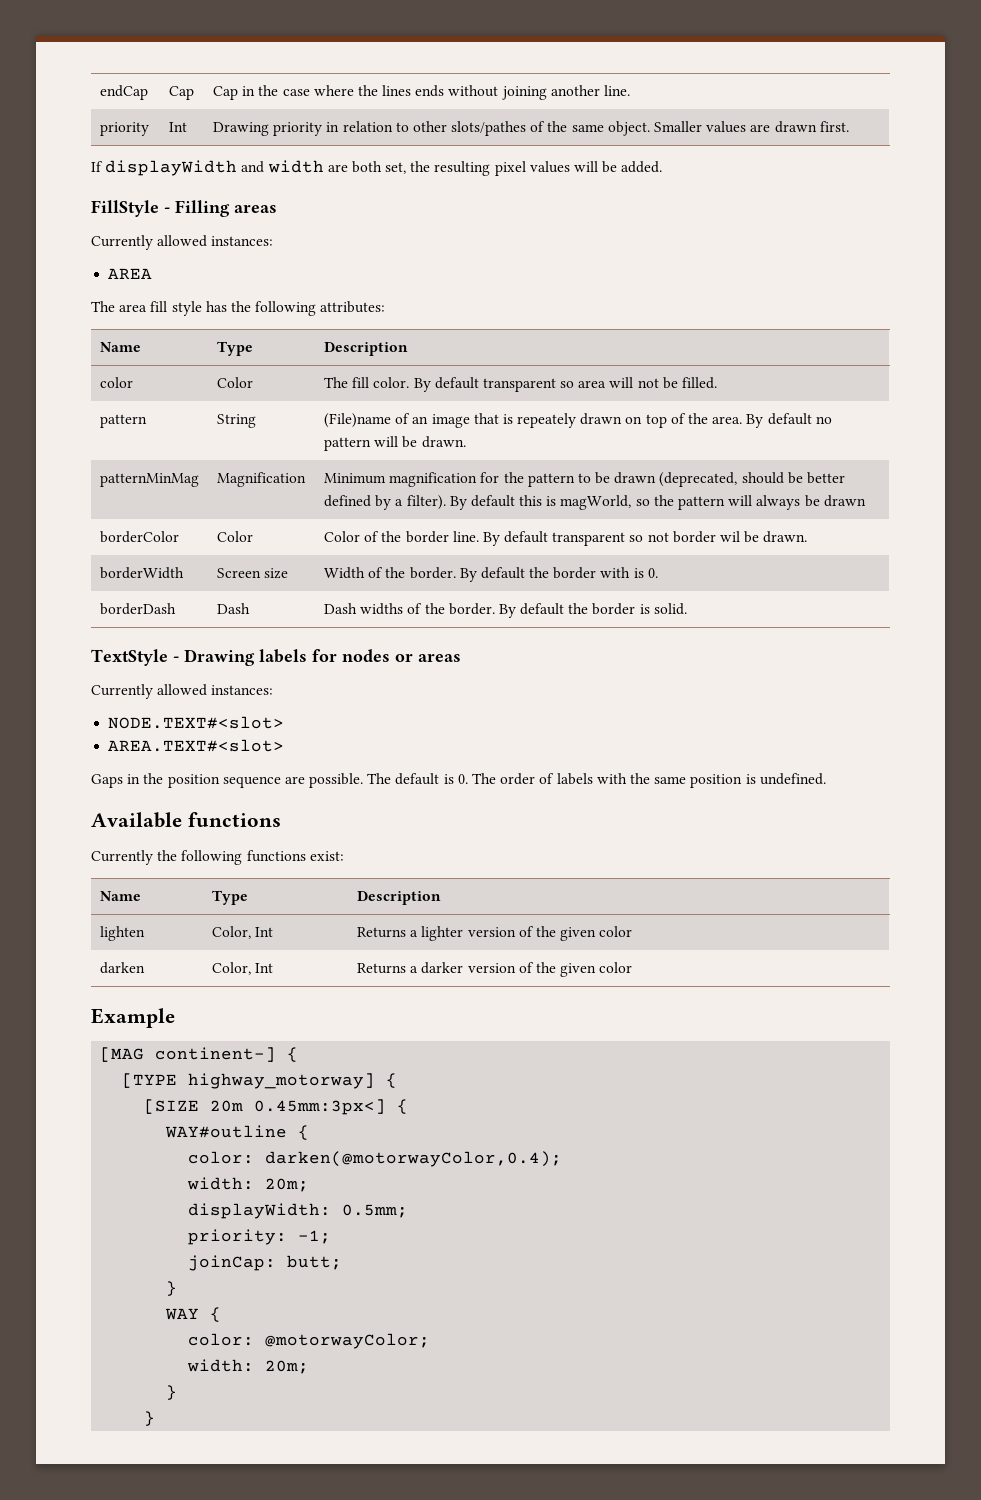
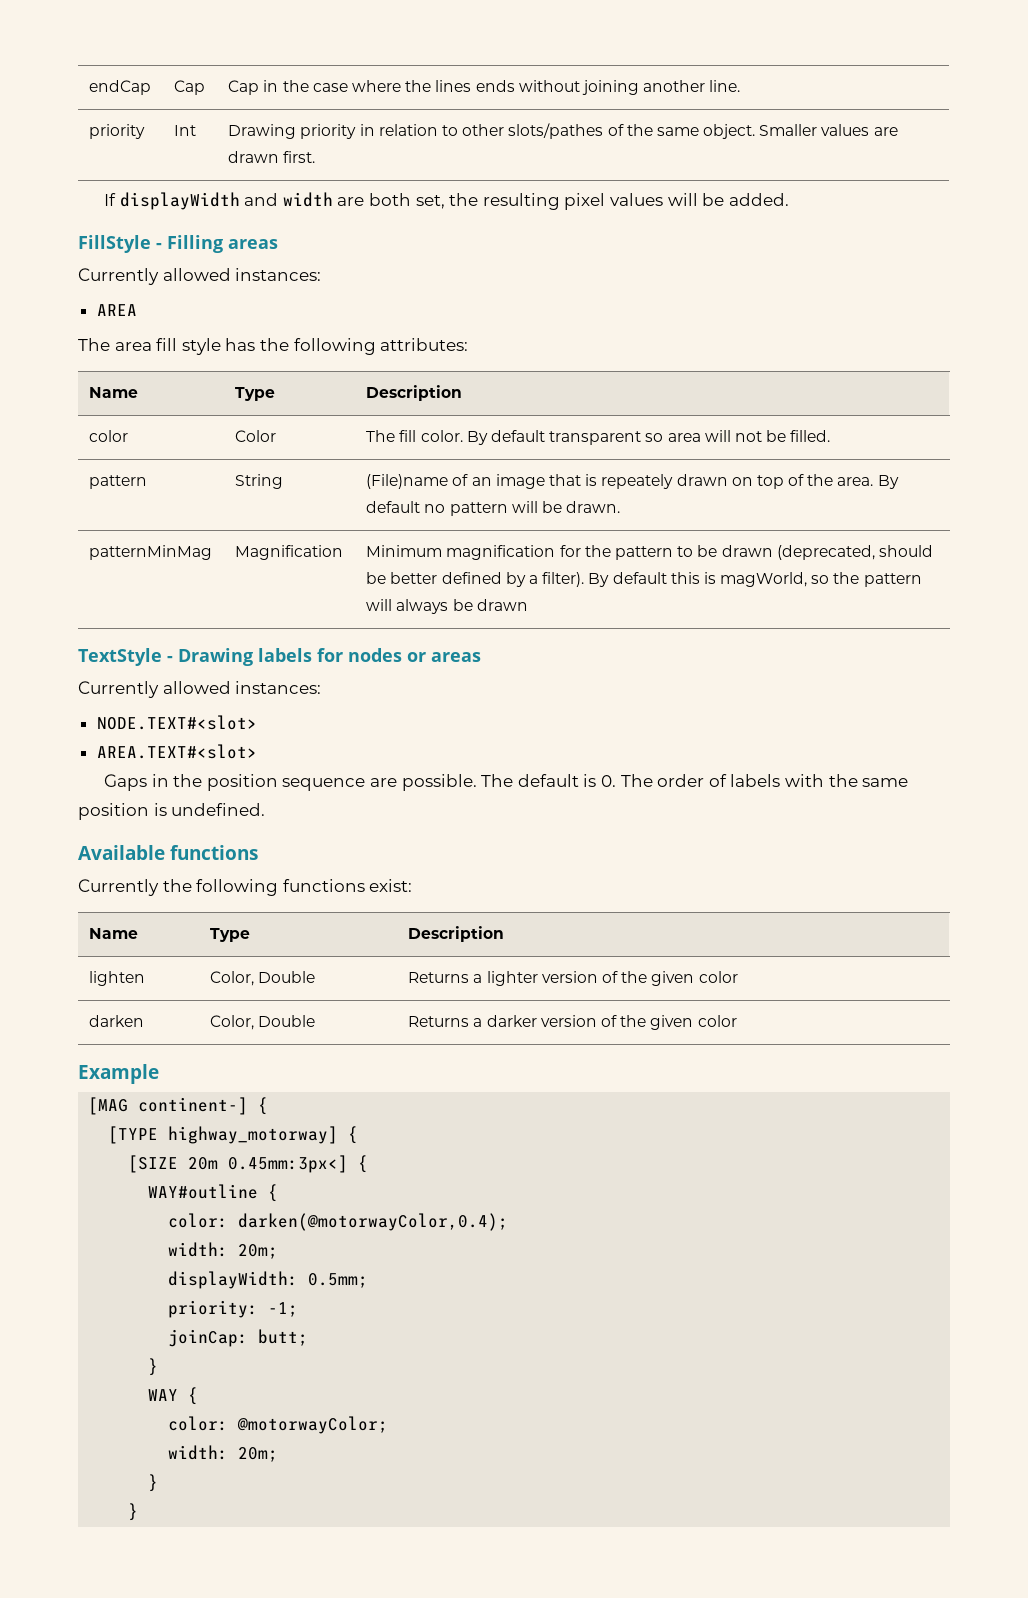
- borderColor | Color | Color of the border line. By default transparent so not border wil be drawn.
- borderWidth | Screen size | Width of the border. By default the border with is 0.
- borderDash | Dash | Dash widths of the border. By default the border is solid.
- lighten | Color, Int | Returns a lighter version of the given color
+ lighten | Color, Double | Returns a lighter version of the given color
- darken | Color, Int | Returns a darker version of the given color
+ darken | Color, Double | Returns a darker version of the given color

